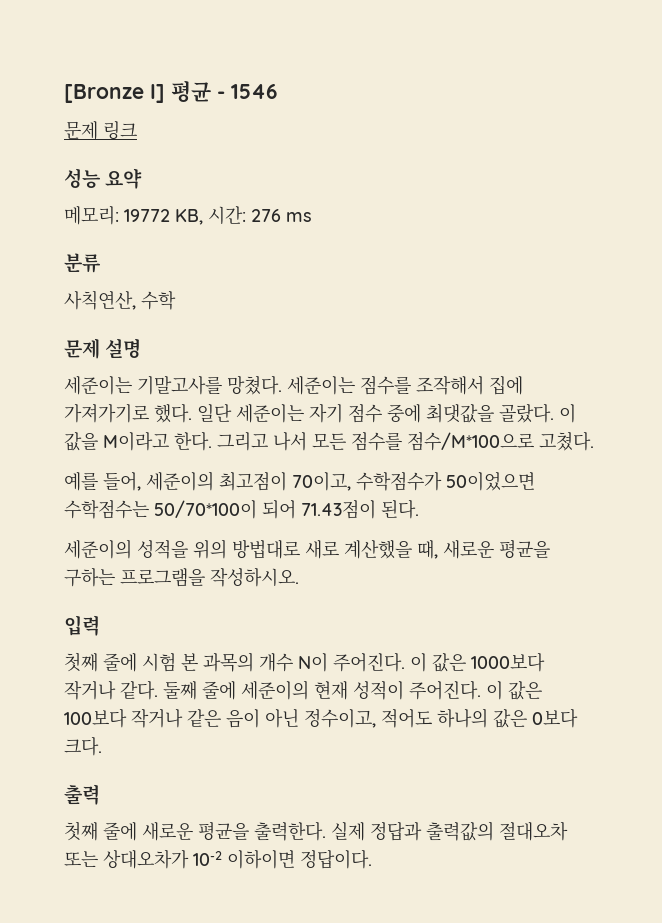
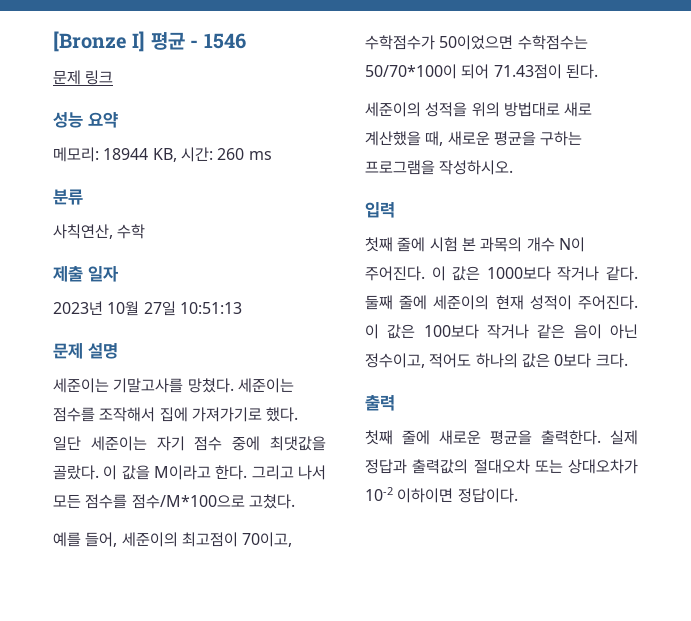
- 메모리: 19772 KB, 시간: 276 ms
+ 메모리: 18944 KB, 시간: 260 ms
+ 제출 일자
+ 2023년 10월 27일 10:51:13

